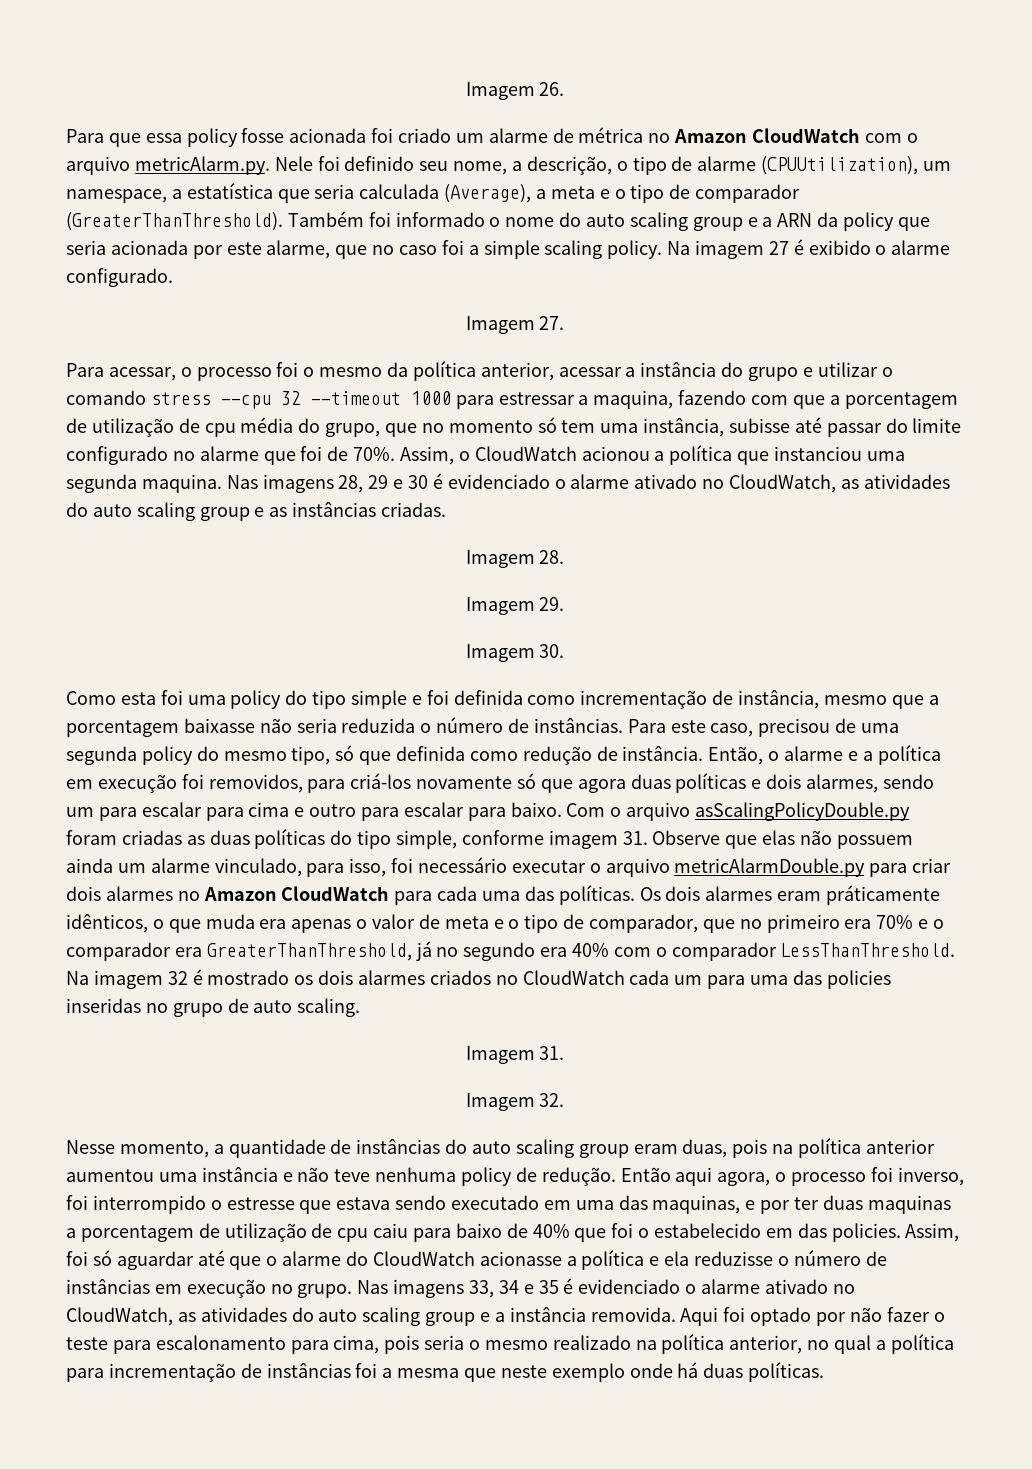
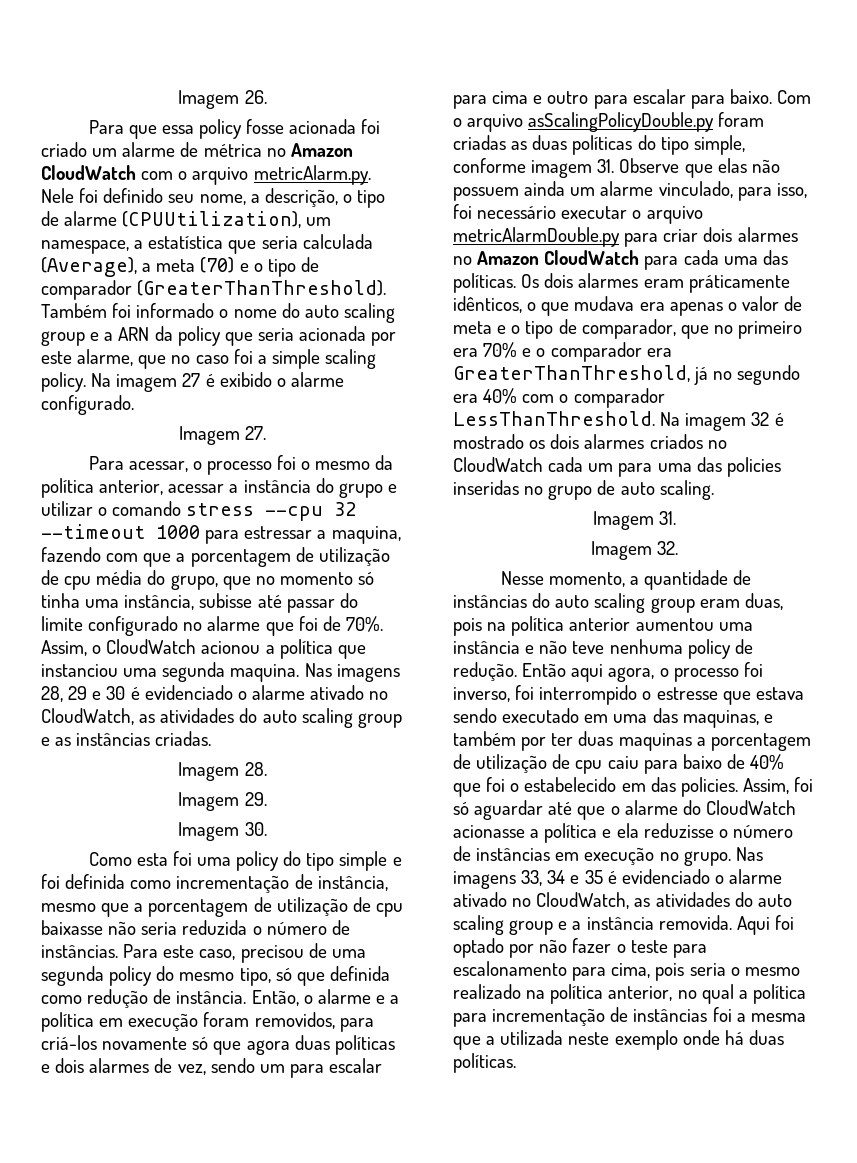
- Para que essa policy fosse acionada foi criado um alarme de métrica no Amazon CloudWatch com o arquivo metricAlarm.py. Nele foi definido seu nome, a descrição, o tipo de alarme (CPUUtilization), um namespace, a estatística que seria calculada (Average), a meta e o tipo de comparador (GreaterThanThreshold).
+ Para que essa policy fosse acionada foi criado um alarme de métrica no Amazon CloudWatch com o arquivo metricAlarm.py. Nele foi definido seu nome, a descrição, o tipo de alarme (CPUUtilization), um namespace, a estatística que seria calculada (Average), a meta (70) e o tipo de comparador (GreaterThanThreshold).
- Para acessar, o processo foi o mesmo da política anterior, acessar a instância do grupo e utilizar o comando stress --cpu 32 --timeout 1000 para estressar a maquina, fazendo com que a porcentagem de utilização de cpu média do grupo, que no momento só tem uma instância, subisse até passar do limite configurado no alarme que foi de 70%.
+ Para acessar, o processo foi o mesmo da política anterior, acessar a instância do grupo e utilizar o comando stress --cpu 32 --timeout 1000 para estressar a maquina, fazendo com que a porcentagem de utilização de cpu média do grupo, que no momento só tinha uma instância, subisse até passar do limite configurado no alarme que foi de 70%.
- Como esta foi uma policy do tipo simple e foi definida como incrementação de instância, mesmo que a porcentagem baixasse não seria reduzida o número de instâncias.
+ Como esta foi uma policy do tipo simple e foi definida como incrementação de instância, mesmo que a porcentagem de utilização de cpu baixasse não seria reduzida o número de instâncias.
- Então, o alarme e a política em execução foi removidos, para criá-los novamente só que agora duas políticas e dois alarmes, sendo um para escalar para cima e outro para escalar para baixo.
+ Então, o alarme e a política em execução foram removidos, para criá-los novamente só que agora duas políticas e dois alarmes de vez, sendo um para escalar para cima e outro para escalar para baixo.
- Os dois alarmes eram práticamente idênticos, o que muda era apenas o valor de meta e o tipo de comparador, que no primeiro era 70% e o comparador era GreaterThanThreshold, já no segundo era 40% com o comparador LessThanThreshold.
+ Os dois alarmes eram práticamente idênticos, o que mudava era apenas o valor de meta e o tipo de comparador, que no primeiro era 70% e o comparador era GreaterThanThreshold, já no segundo era 40% com o comparador LessThanThreshold.
- Então aqui agora, o processo foi inverso, foi interrompido o estresse que estava sendo executado em uma das maquinas, e por ter duas maquinas a porcentagem de utilização de cpu caiu para baixo de 40% que foi o estabelecido em das policies.
+ Então aqui agora, o processo foi inverso, foi interrompido o estresse que estava sendo executado em uma das maquinas, e também por ter duas maquinas a porcentagem de utilização de cpu caiu para baixo de 40% que foi o estabelecido em das policies.
- Aqui foi optado por não fazer o teste para escalonamento para cima, pois seria o mesmo realizado na política anterior, no qual a política para incrementação de instâncias foi a mesma que neste exemplo onde há duas políticas.
+ Aqui foi optado por não fazer o teste para escalonamento para cima, pois seria o mesmo realizado na política anterior, no qual a política para incrementação de instâncias foi a mesma que a utilizada neste exemplo onde há duas políticas.

